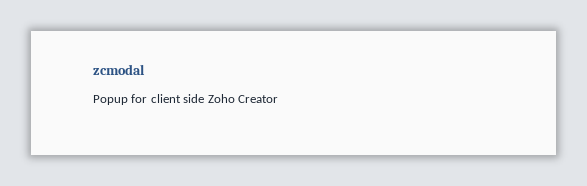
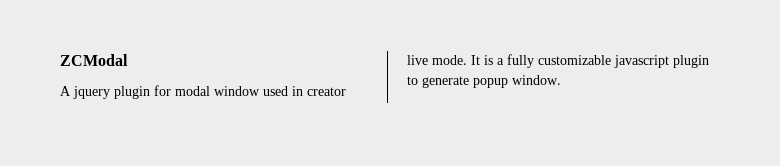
- zcmodal
- Popup for client side Zoho Creator
+ ZCModal
+ A jquery plugin for modal window used in creator live mode. It is a fully customizable javascript plugin to generate popup window.

